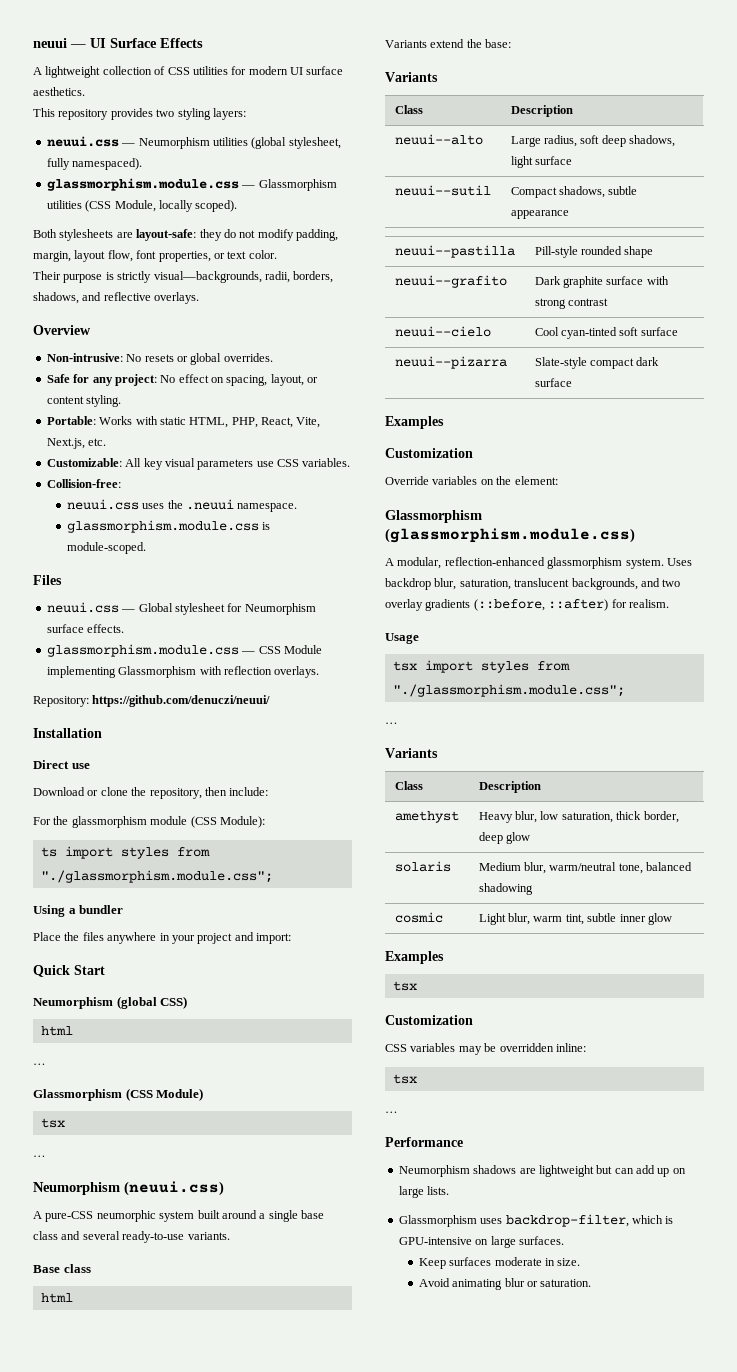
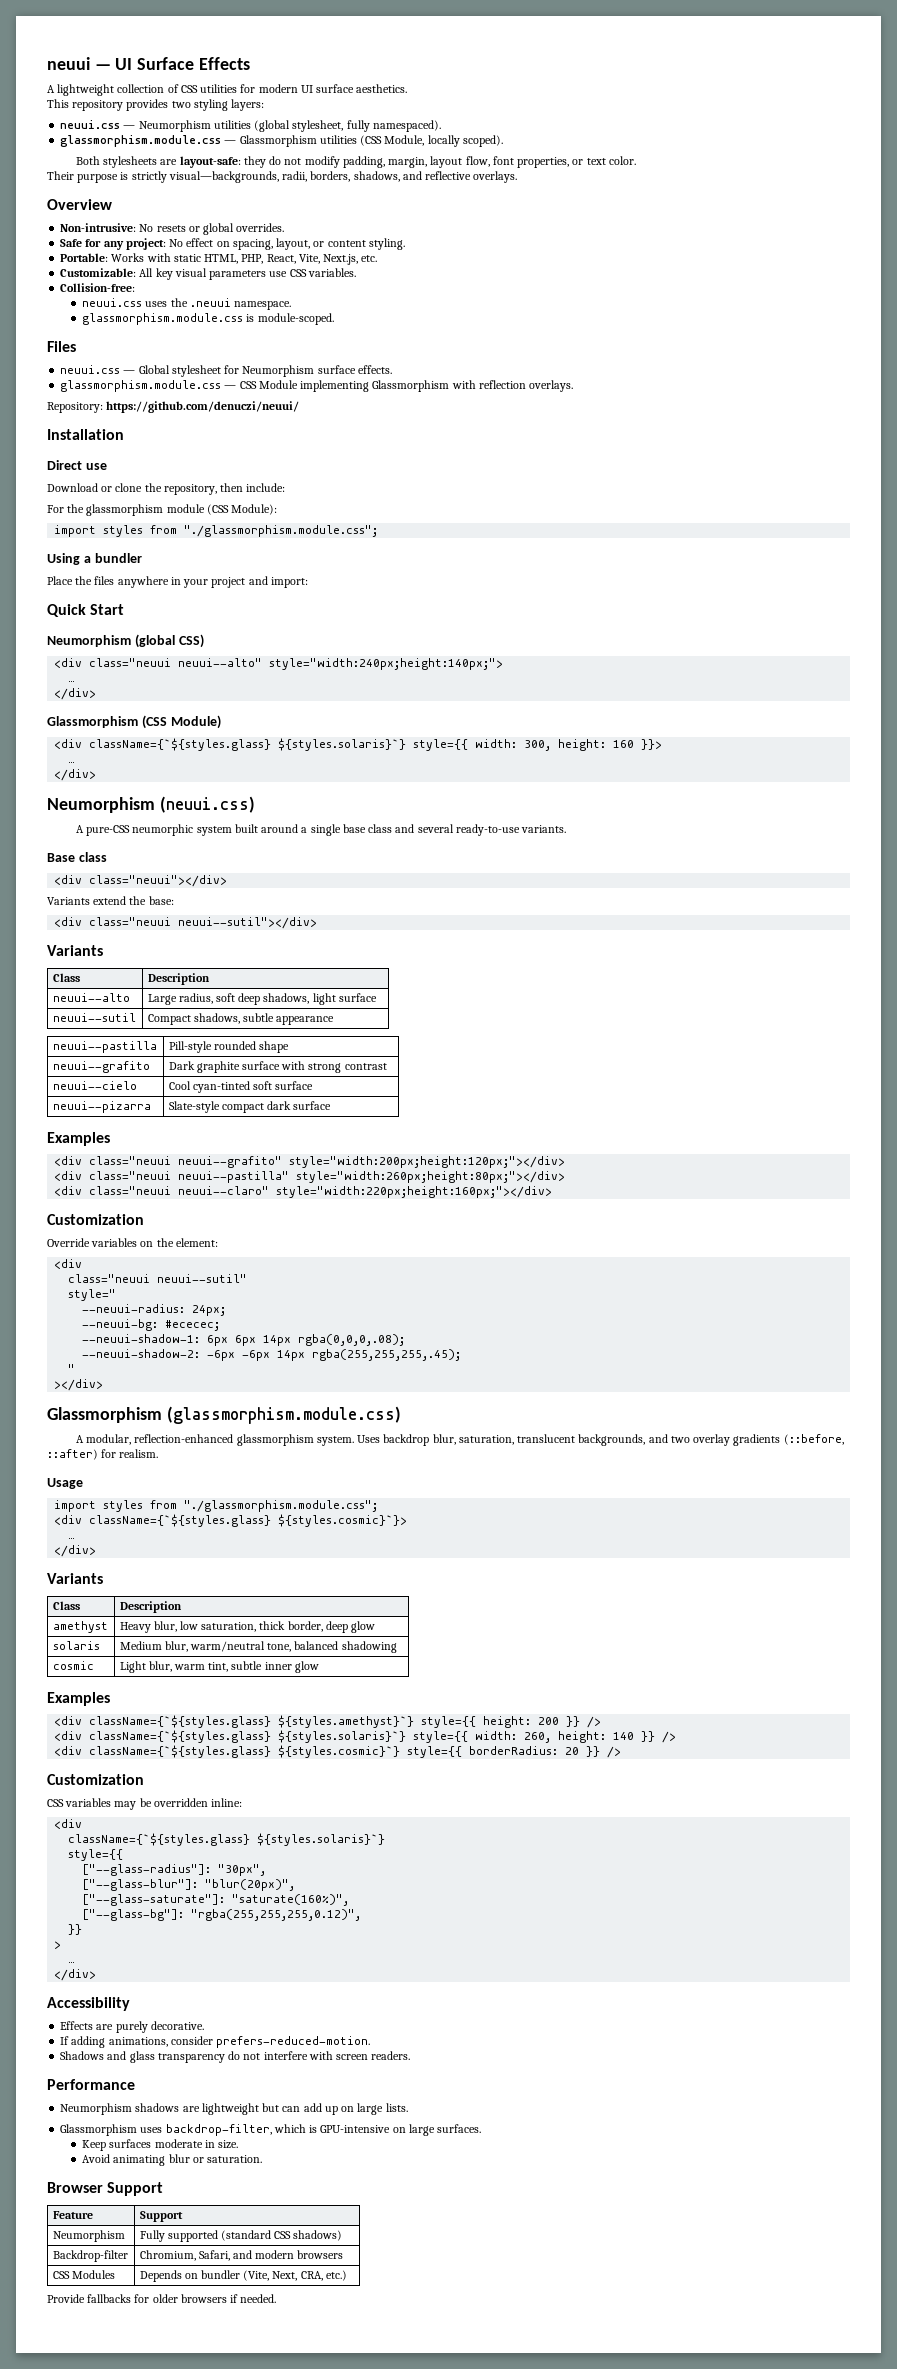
  For the glassmorphism module (CSS Module):
- ts import styles from "./glassmorphism.module.css";
+ import styles from "./glassmorphism.module.css";
  Neumorphism (global CSS)
- html
+ <div class="neuui neuui--alto" style="width:240px;height:140px;">
  …
+ </div>
  Glassmorphism (CSS Module)
- tsx
+ <div className={`${styles.glass} ${styles.solaris}`} style={{ width: 300, height: 160 }}>
  …
+ </div>
  Base class
- html
+ <div class="neuui"></div>
+ <div class="neuui neuui--sutil"></div>
+ <div class="neuui neuui--grafito" style="width:200px;height:120px;"></div>
+ <div class="neuui neuui--pastilla" style="width:260px;height:80px;"></div>
+ <div class="neuui neuui--claro" style="width:220px;height:160px;"></div>
  Override variables on the element:
+ <div
+ class="neuui neuui--sutil"
+ style="
+ --neuui-radius: 24px;
+ --neuui-bg: #ececec;
+ --neuui-shadow-1: 6px 6px 14px rgba(0,0,0,.08);
+ --neuui-shadow-2: -6px -6px 14px rgba(255,255,255,.45);
+ "
+ ></div>
  Usage
- tsx import styles from "./glassmorphism.module.css";
+ import styles from "./glassmorphism.module.css";
+ <div className={`${styles.glass} ${styles.cosmic}`}>
  …
+ </div>
  cosmic | Light blur, warm tint, subtle inner glow
  Examples
- tsx
+ <div className={`${styles.glass} ${styles.amethyst}`} style={{ height: 200 }} />
+ <div className={`${styles.glass} ${styles.solaris}`} style={{ width: 260, height: 140 }} />
+ <div className={`${styles.glass} ${styles.cosmic}`} style={{ borderRadius: 20 }} />
  CSS variables may be overridden inline:
- tsx
+ <div
+ className={`${styles.glass} ${styles.solaris}`}
+ style={{
+ ["--glass-radius"]: "30px",
+ ["--glass-blur"]: "blur(20px)",
+ ["--glass-saturate"]: "saturate(160%)",
+ ["--glass-bg"]: "rgba(255,255,255,0.12)",
+ }}
+ >
  …
+ </div>
+ Accessibility
+ Effects are purely decorative.
+ If adding animations, consider prefers-reduced-motion.
+ Shadows and glass transparency do not interfere with screen readers.
+ Browser Support
+ Feature | Support
+ Neumorphism | Fully supported (standard CSS shadows)
+ Backdrop-filter | Chromium, Safari, and modern browsers
+ CSS Modules | Depends on bundler (Vite, Next, CRA, etc.)
+ Provide fallbacks for older browsers if needed.

